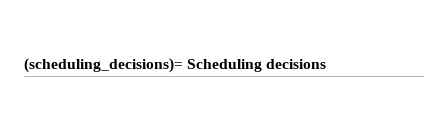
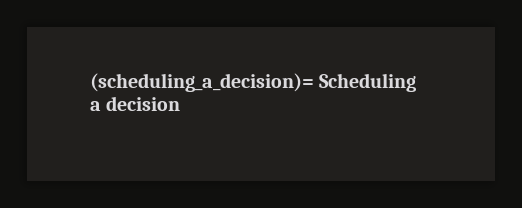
- (scheduling_decisions)= Scheduling decisions
+ (scheduling_a_decision)= Scheduling a decision

